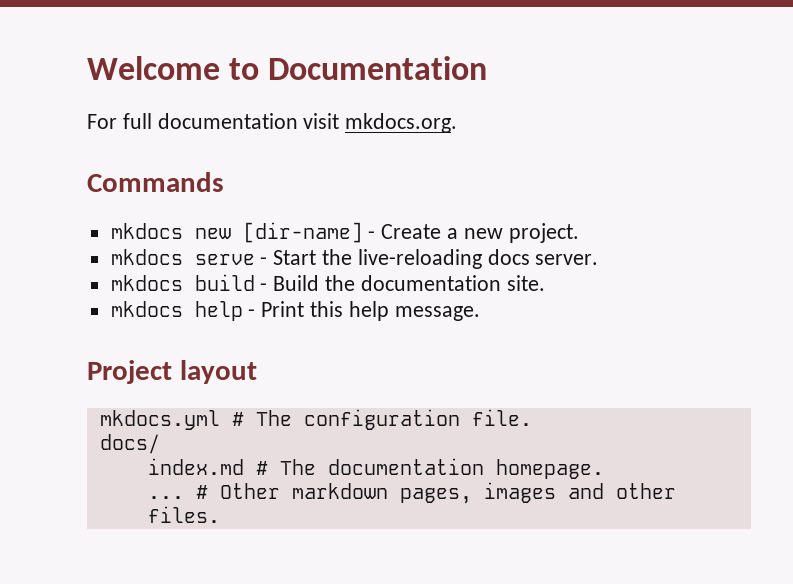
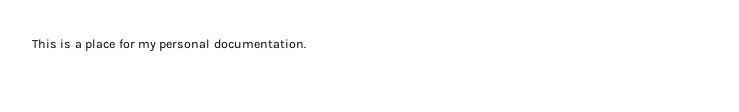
- Welcome to Documentation
- For full documentation visit mkdocs.org.
- Commands
- mkdocs new [dir-name] - Create a new project.
- mkdocs serve - Start the live-reloading docs server.
- mkdocs build - Build the documentation site.
- mkdocs help - Print this help message.
- Project layout
- mkdocs.yml # The configuration file.
- docs/
- index.md # The documentation homepage.
- ... # Other markdown pages, images and other files.
+ This is a place for my personal documentation.

